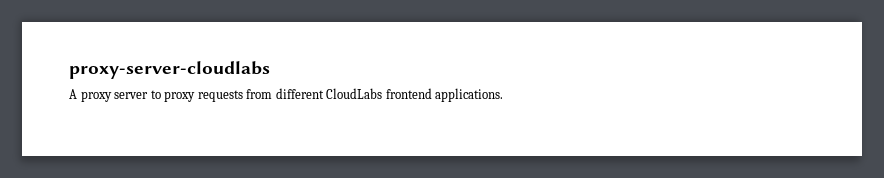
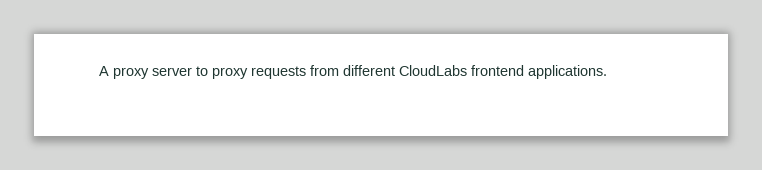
- proxy-server-cloudlabs

